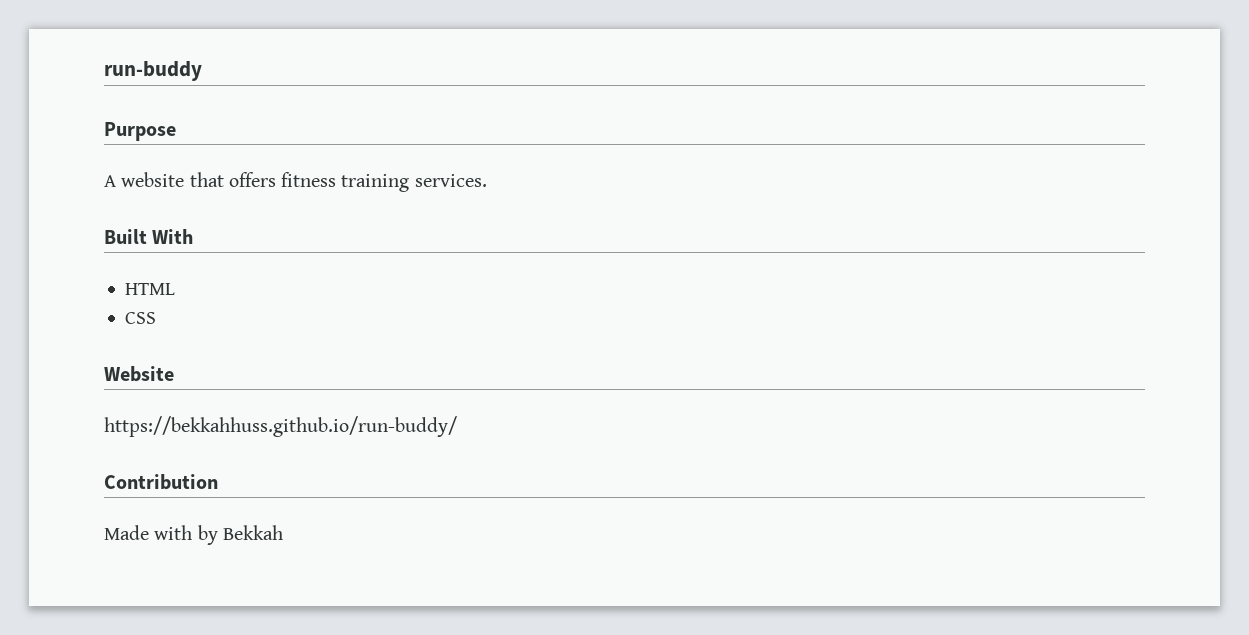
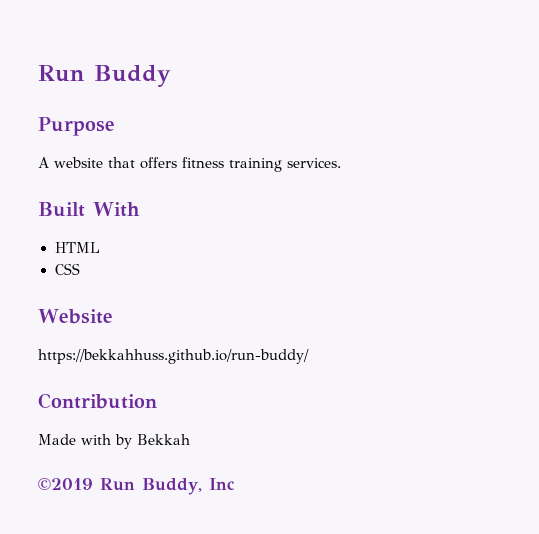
- run-buddy
+ Run Buddy
+ ©2019 Run Buddy, Inc

